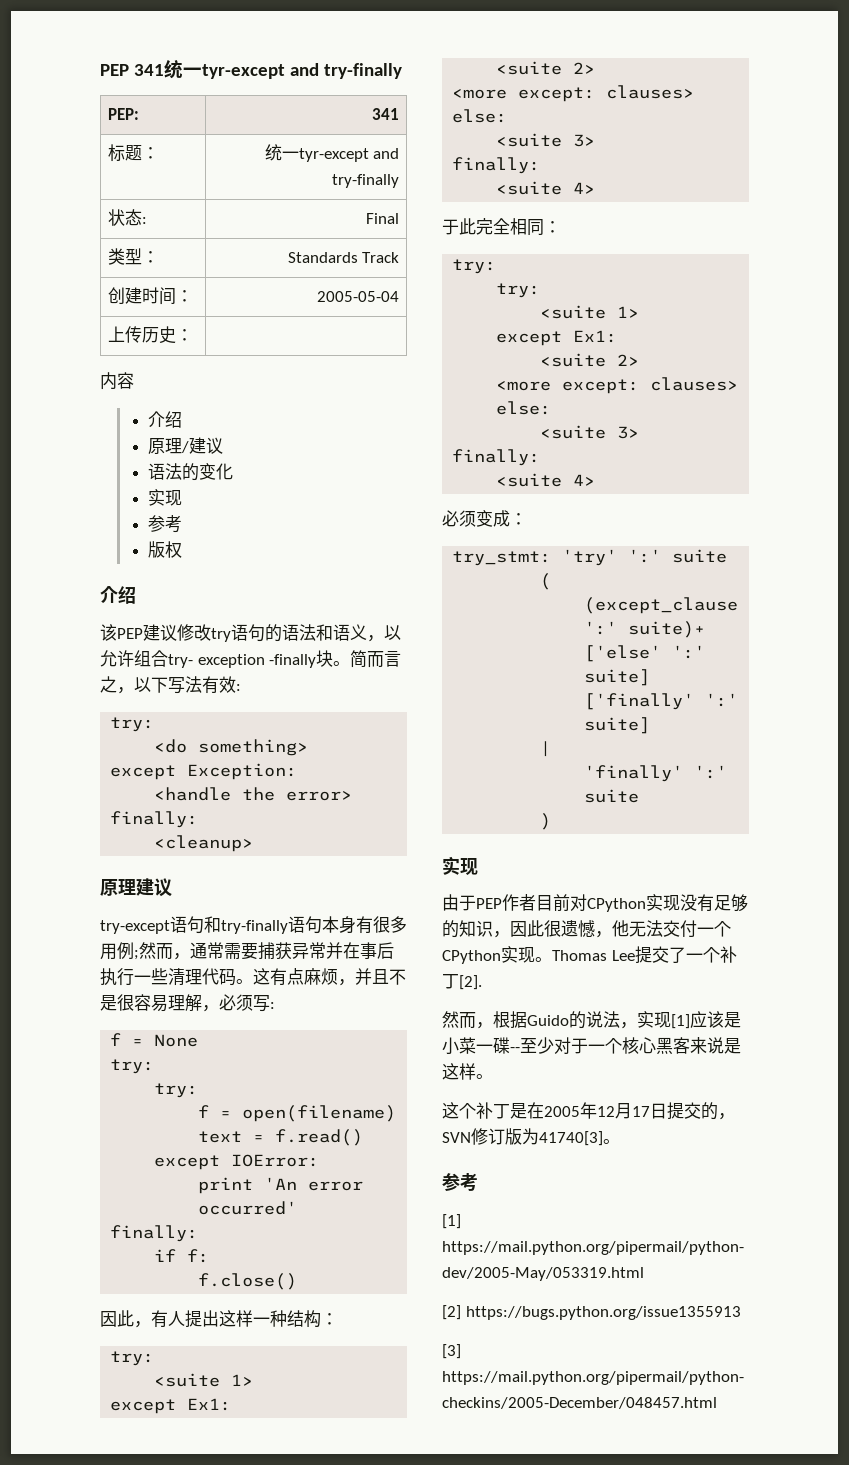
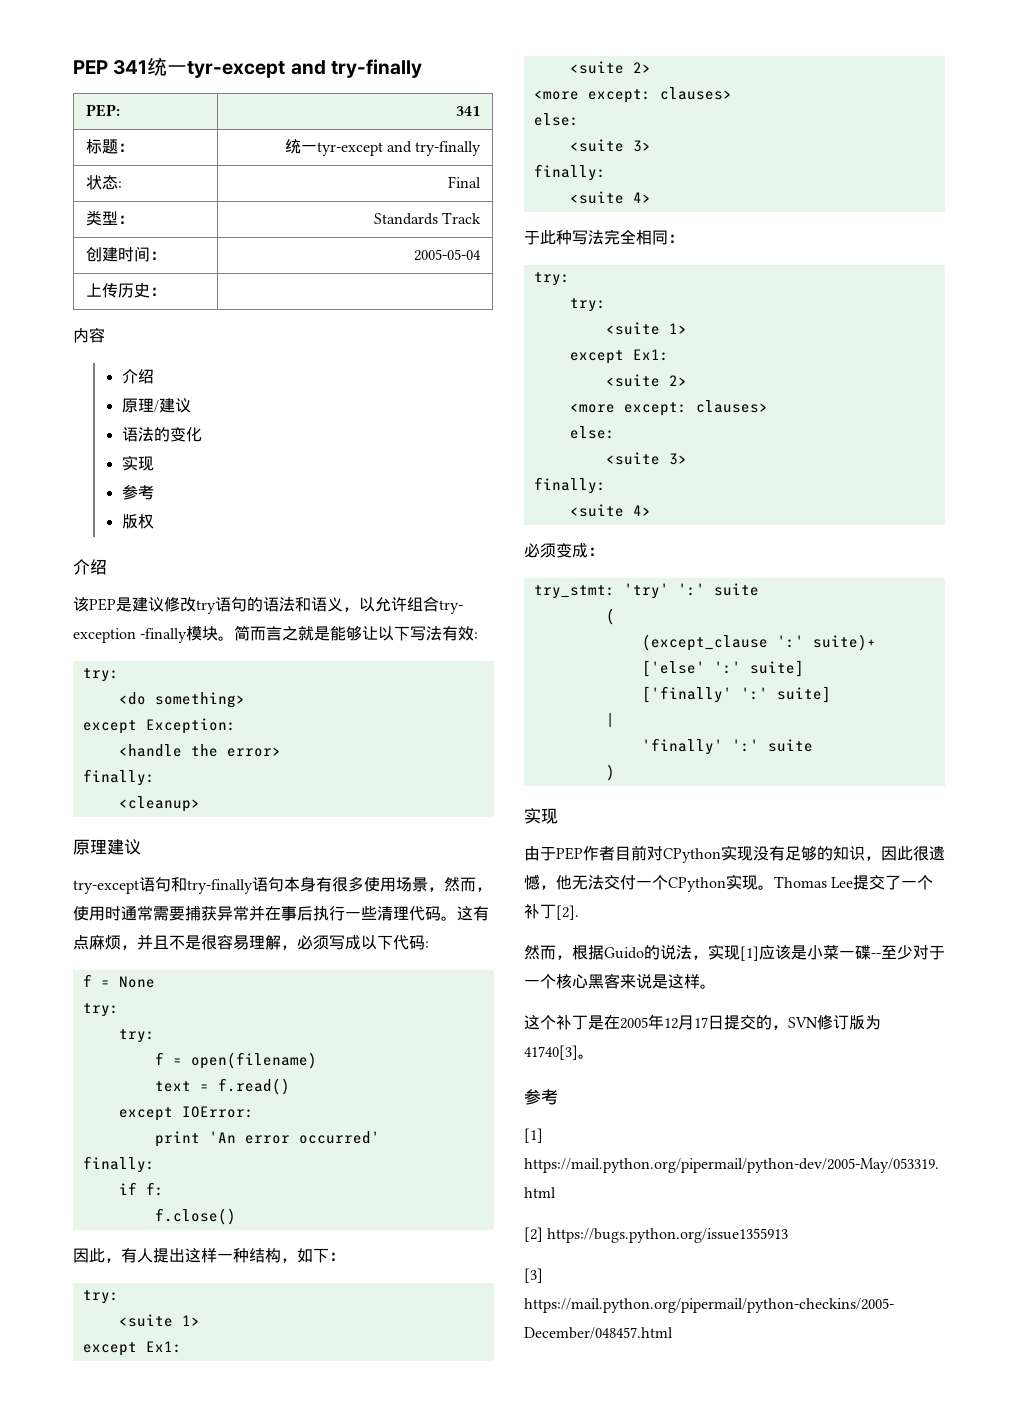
- 该PEP建议修改try语句的语法和语义，以允许组合try- exception -finally块。
+ 该PEP是建议修改try语句的语法和语义，以允许组合try- exception -finally模块。
- 简而言之，以下写法有效:
+ 简而言之就是能够让以下写法有效:
- try-except语句和try-finally语句本身有很多用例;然而，通常需要捕获异常并在事后执行一些清理代码。
+ try-except语句和try-finally语句本身有很多使用场景，然而，使用时通常需要捕获异常并在事后执行一些清理代码。
- 这有点麻烦，并且不是很容易理解，必须写:
+ 这有点麻烦，并且不是很容易理解，必须写成以下代码:
- 因此，有人提出这样一种结构：
+ 因此，有人提出这样一种结构，如下：
- 于此完全相同：
+ 于此种写法完全相同：

